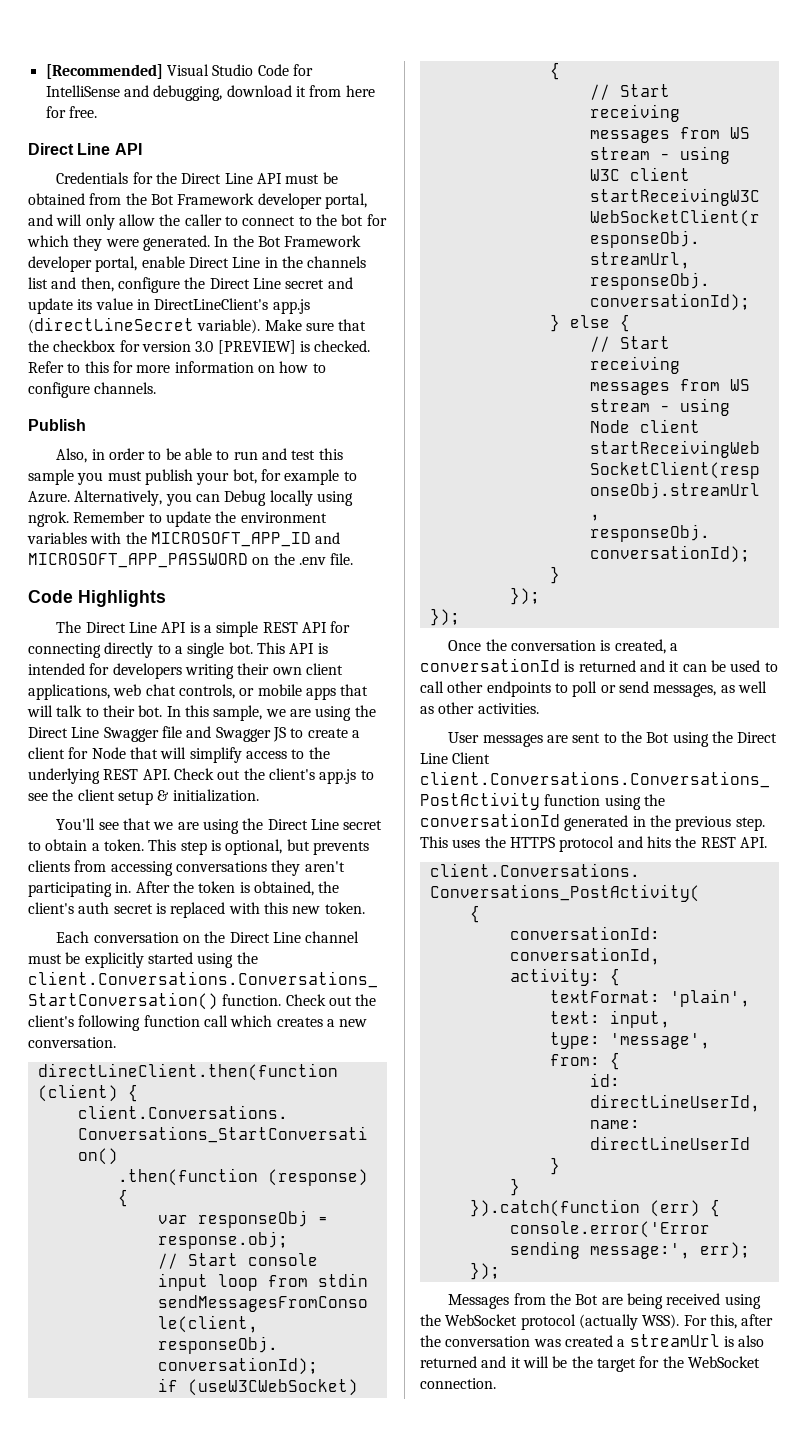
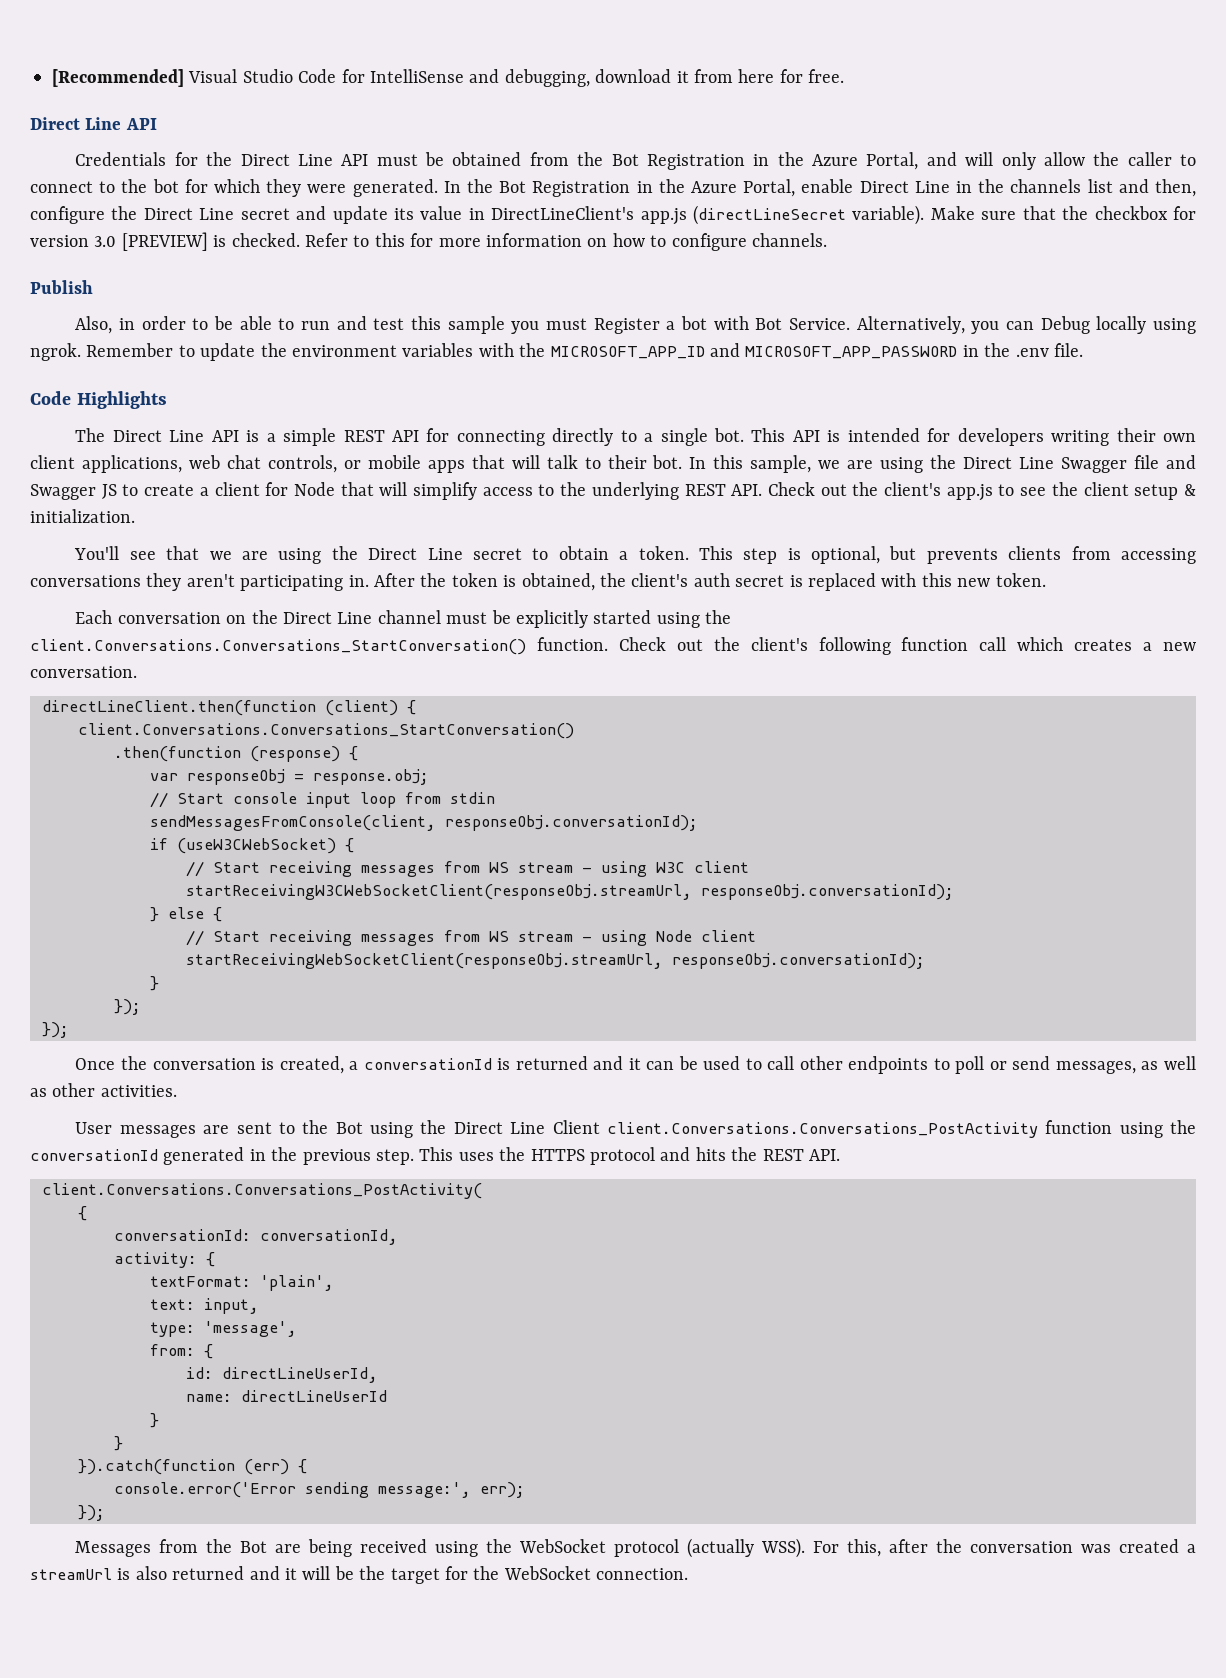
- Credentials for the Direct Line API must be obtained from the Bot Framework developer portal, and will only allow the caller to connect to the bot for which they were generated.
+ Credentials for the Direct Line API must be obtained from the Bot Registration in the Azure Portal, and will only allow the caller to connect to the bot for which they were generated.
- In the Bot Framework developer portal, enable Direct Line in the channels list and then, configure the Direct Line secret and update its value in DirectLineClient's app.js (directLineSecret variable).
+ In the Bot Registration in the Azure Portal, enable Direct Line in the channels list and then, configure the Direct Line secret and update its value in DirectLineClient's app.js (directLineSecret variable).
- Also, in order to be able to run and test this sample you must publish your bot, for example to Azure.
+ Also, in order to be able to run and test this sample you must Register a bot with Bot Service.
- Remember to update the environment variables with the MICROSOFT_APP_ID and MICROSOFT_APP_PASSWORD on the .env file.
+ Remember to update the environment variables with the MICROSOFT_APP_ID and MICROSOFT_APP_PASSWORD in the .env file.

